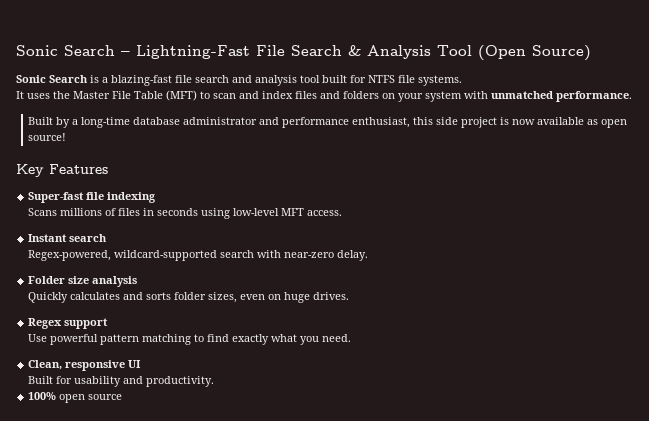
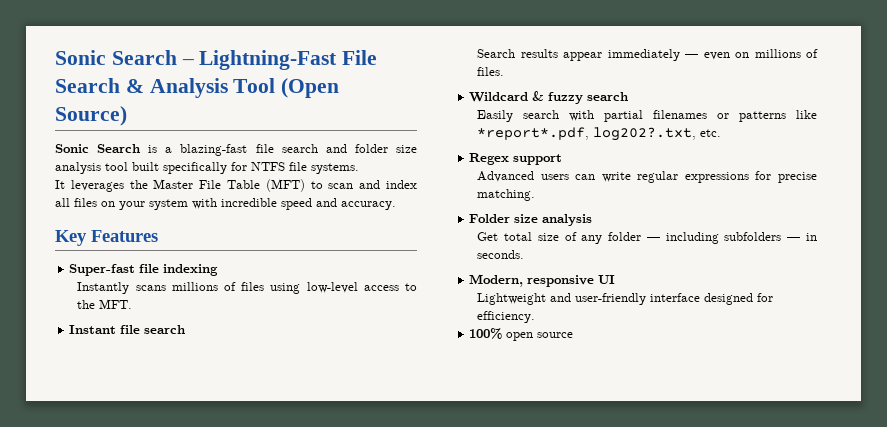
- Sonic Search is a blazing-fast file search and analysis tool built for NTFS file systems.
+ Sonic Search is a blazing-fast file search and folder size analysis tool built specifically for NTFS file systems.
- It uses the Master File Table (MFT) to scan and index files and folders on your system with unmatched performance.
- Built by a long-time database administrator and performance enthusiast, this side project is now available as open source!
+ It leverages the Master File Table (MFT) to scan and index all files on your system with incredible speed and accuracy.
- Scans millions of files in seconds using low-level MFT access.
+ Instantly scans millions of files using low-level access to the MFT.
- Instant search
- Regex-powered, wildcard-supported search with near-zero delay.
+ Instant file search
+ Search results appear immediately — even on millions of files.
+ Wildcard & fuzzy search
+ Easily search with partial filenames or patterns like *report*.pdf, log202?.txt, etc.
+ Regex support
+ Advanced users can write regular expressions for precise matching.
  Folder size analysis
- Quickly calculates and sorts folder sizes, even on huge drives.
- Regex support
- Use powerful pattern matching to find exactly what you need.
- Clean, responsive UI
- Built for usability and productivity.
+ Get total size of any folder — including subfolders — in seconds.
+ Modern, responsive UI
+ Lightweight and user-friendly interface designed for efficiency.

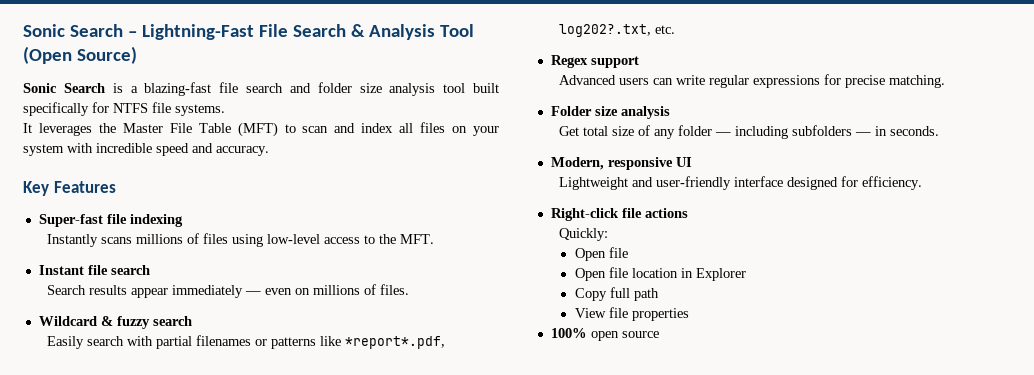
+ Right-click file actions
+ Quickly:
+ Open file
+ Open file location in Explorer
+ Copy full path
+ View file properties

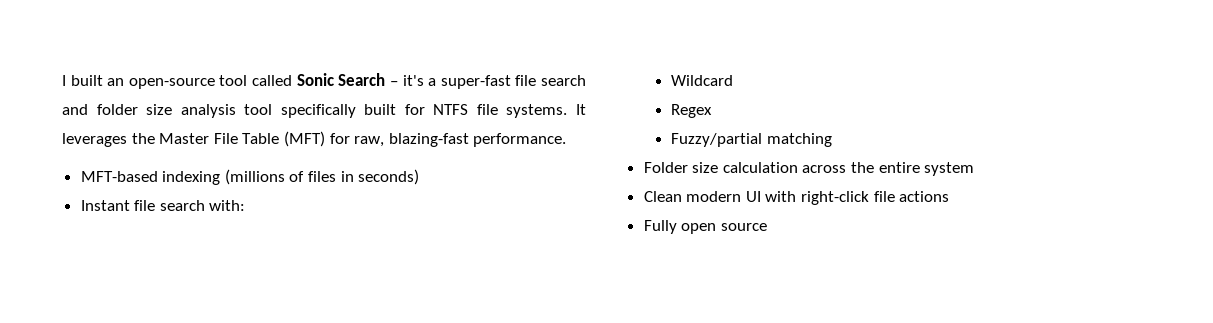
- Sonic Search – Lightning-Fast File Search & Analysis Tool (Open Source)
- Sonic Search is a blazing-fast file search and folder size analysis tool built specifically for NTFS file systems.
- It leverages the Master File Table (MFT) to scan and index all files on your system with incredible speed and accuracy.
- Key Features
- Super-fast file indexing
- Instantly scans millions of files using low-level access to the MFT.
- Instant file search
- Search results appear immediately — even on millions of files.
- Wildcard & fuzzy search
- Easily search with partial filenames or patterns like *report*.pdf, log202?.txt, etc.
- Regex support
- Advanced users can write regular expressions for precise matching.
- Folder size analysis
- Get total size of any folder — including subfolders — in seconds.
- Modern, responsive UI
- Lightweight and user-friendly interface designed for efficiency.
- Right-click file actions
- Quickly:
- Open file
- Open file location in Explorer
- Copy full path
- View file properties
- 100% open source
+ I built an open-source tool called Sonic Search – it's a super-fast file search and folder size analysis tool specifically built for NTFS file systems. It leverages the Master File Table (MFT) for raw, blazing-fast performance.
+ MFT-based indexing (millions of files in seconds)
+ Instant file search with:
+ Wildcard
+ Regex
+ Fuzzy/partial matching
+ Folder size calculation across the entire system
+ Clean modern UI with right-click file actions
+ Fully open source

